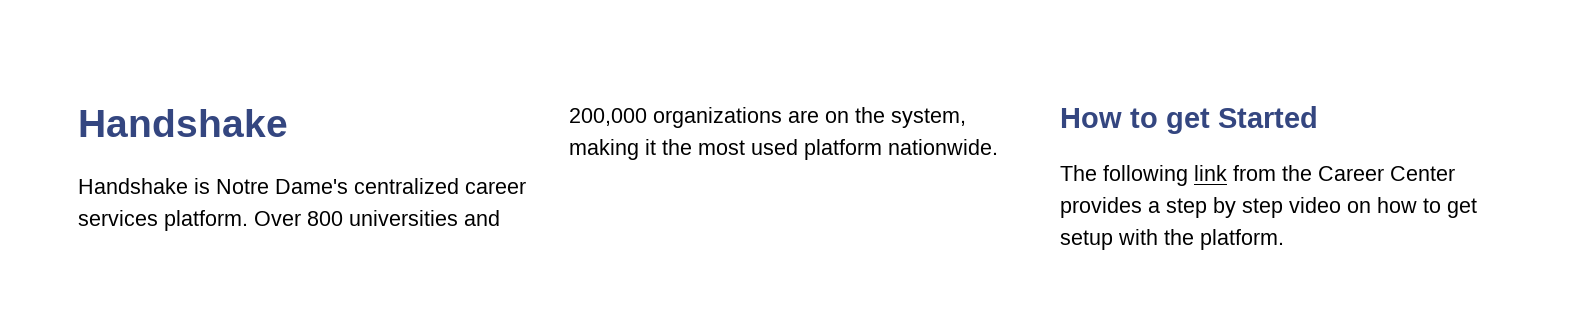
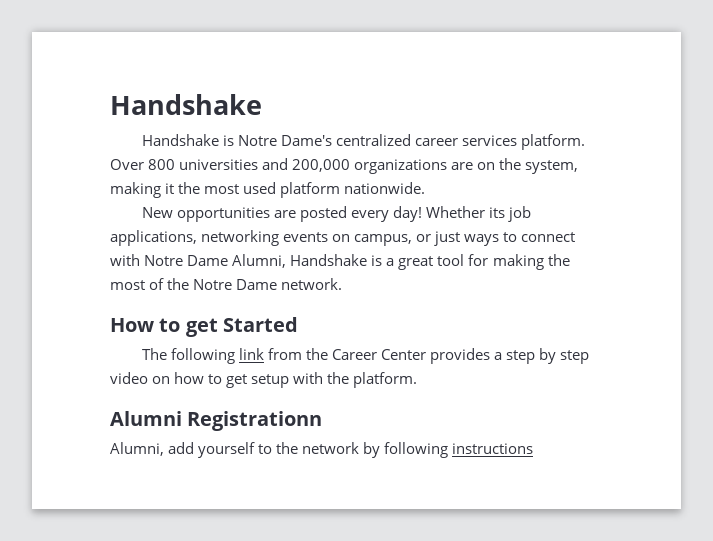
+ New opportunities are posted every day! Whether its job applications, networking events on campus, or just ways to connect with Notre Dame Alumni, Handshake is a great tool for making the most of the Notre Dame network.
+ Alumni Registrationn
+ Alumni, add yourself to the network by following instructions

